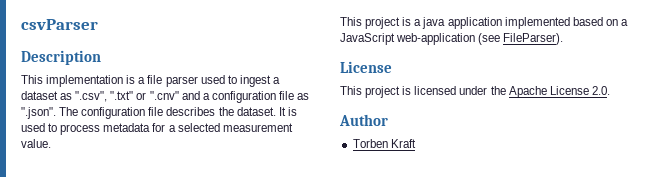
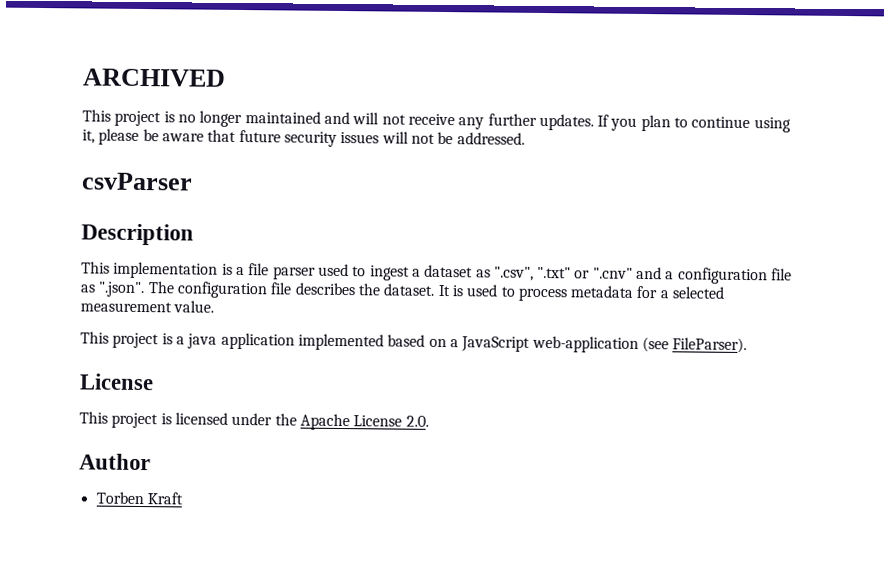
+ ARCHIVED
+ This project is no longer maintained and will not receive any further updates. If you plan to continue using it, please be aware that future security issues will not be addressed.

